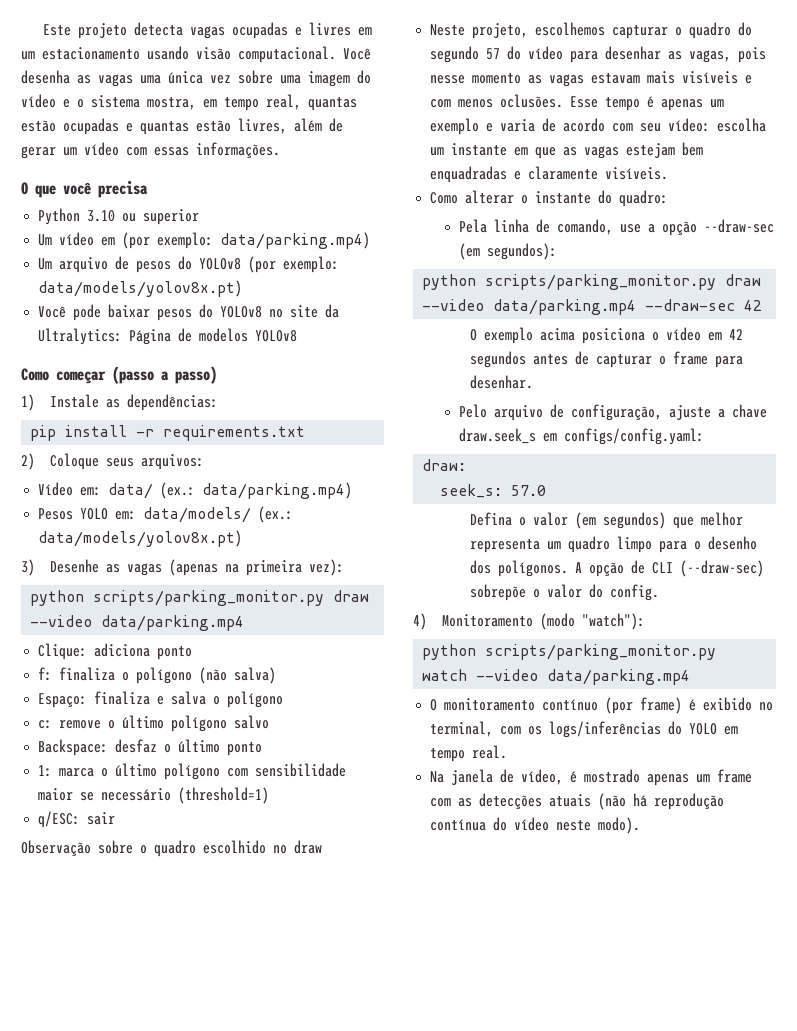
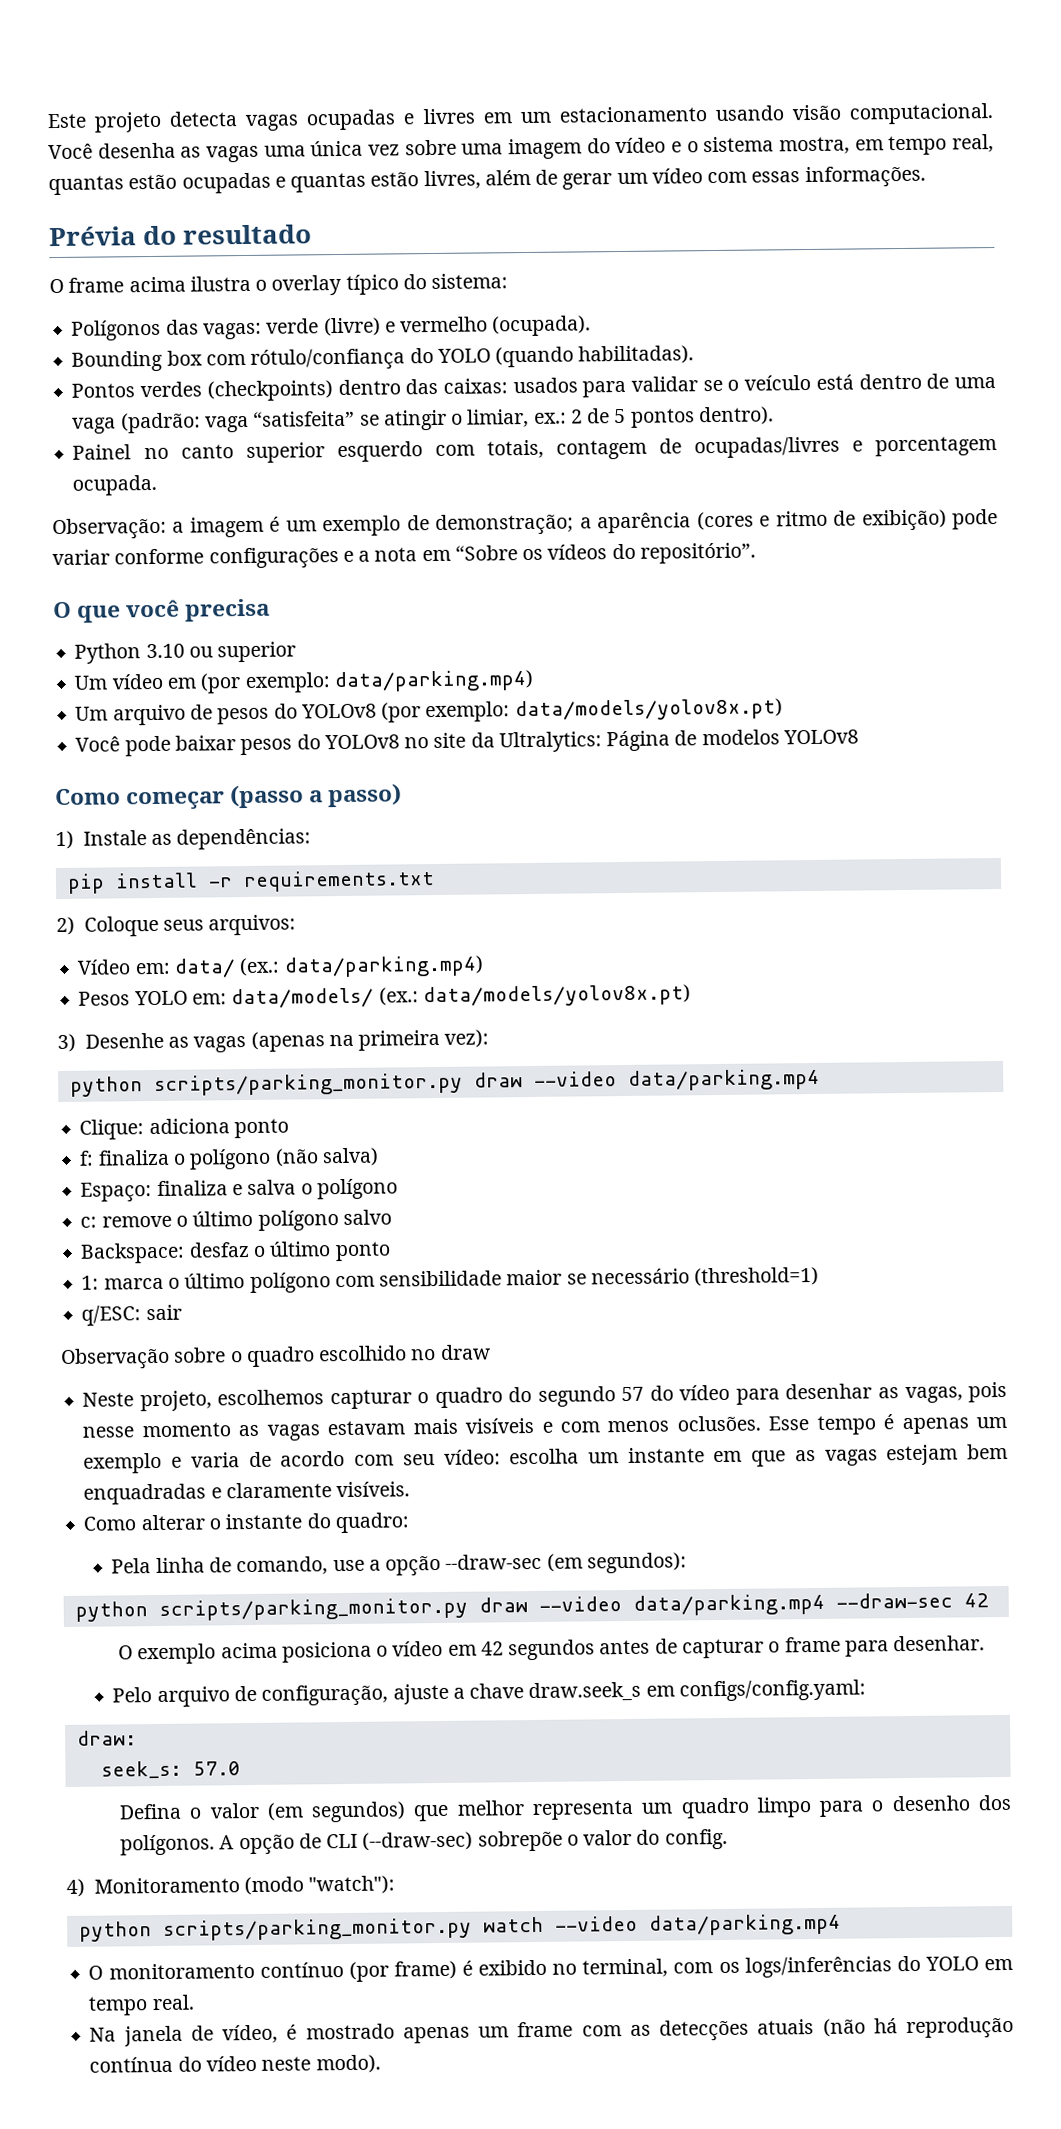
+ Prévia do resultado
+ O frame acima ilustra o overlay típico do sistema:
+ Polígonos das vagas: verde (livre) e vermelho (ocupada).
+ Bounding box com rótulo/confiança do YOLO (quando habilitadas).
+ Pontos verdes (checkpoints) dentro das caixas: usados para validar se o veículo está dentro de uma vaga (padrão: vaga “satisfeita” se atingir o limiar, ex.: 2 de 5 pontos dentro).
+ Painel no canto superior esquerdo com totais, contagem de ocupadas/livres e porcentagem ocupada.
+ Observação: a imagem é um exemplo de demonstração; a aparência (cores e ritmo de exibição) pode variar conforme configurações e a nota em “Sobre os vídeos do repositório”.

